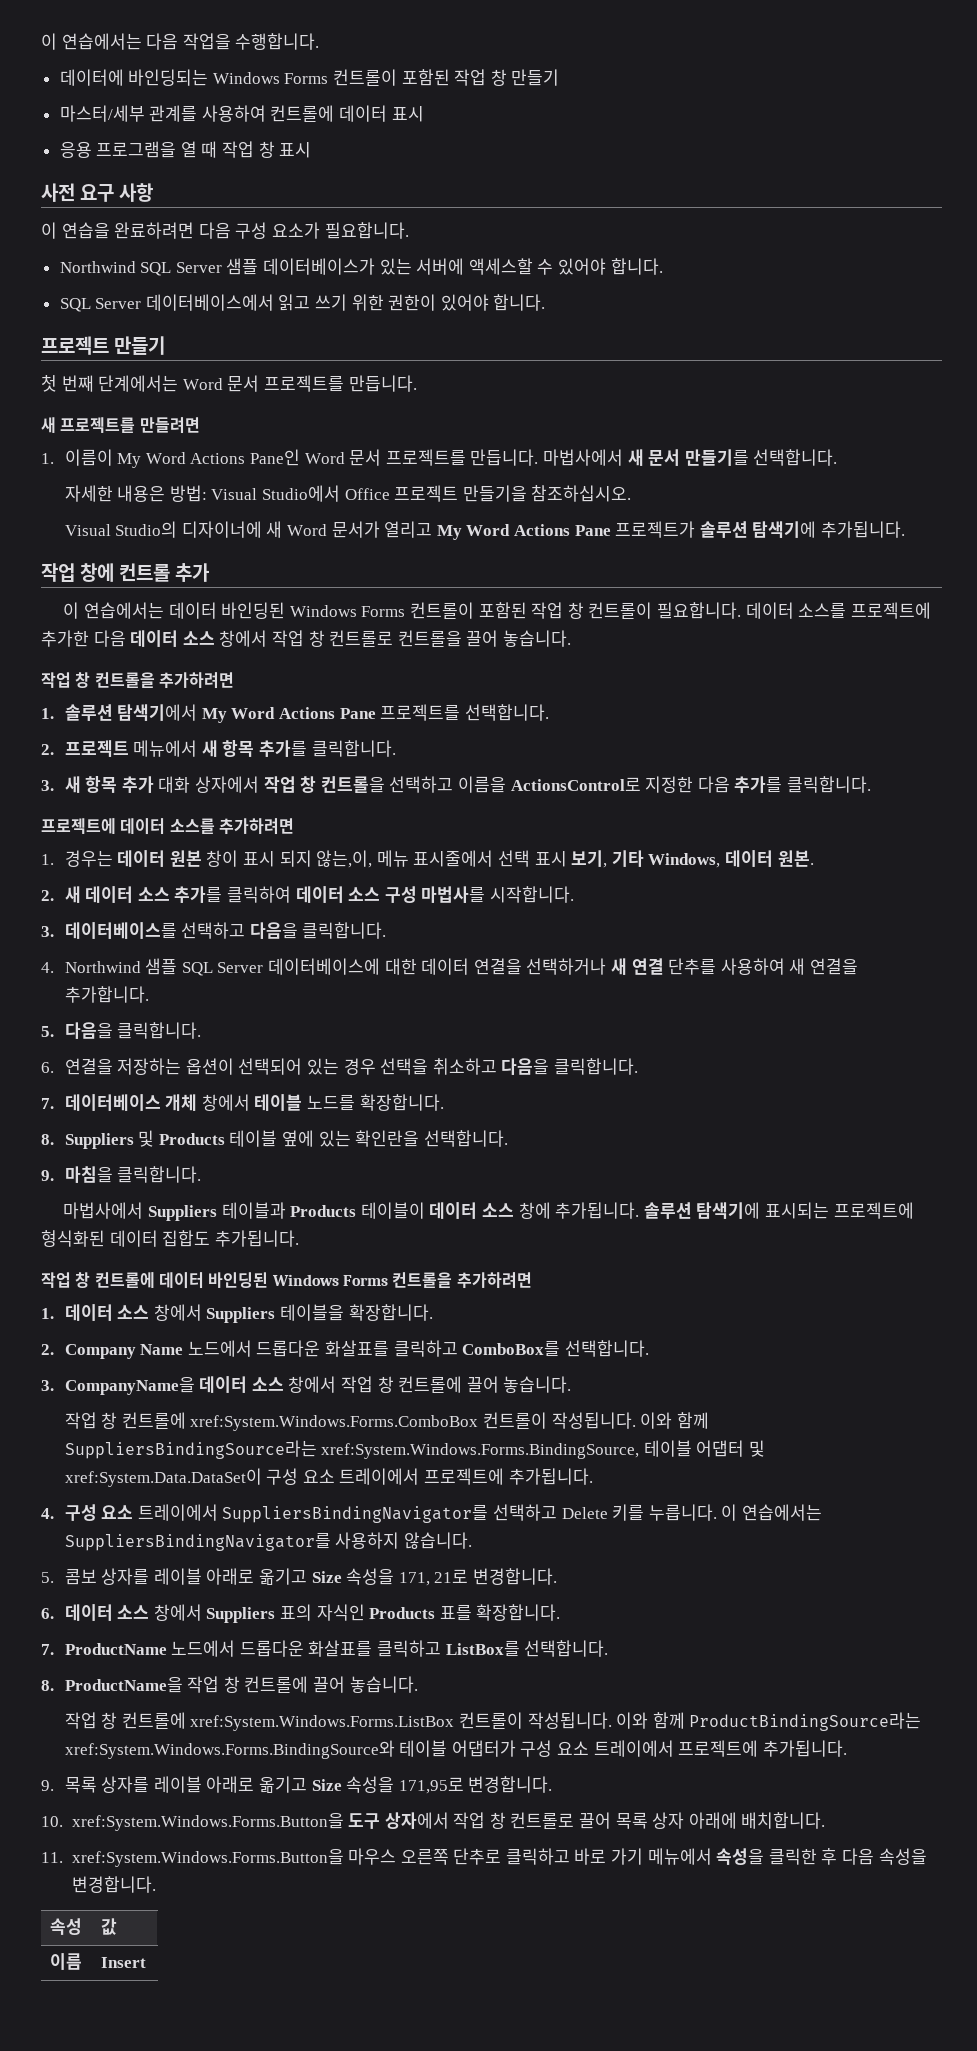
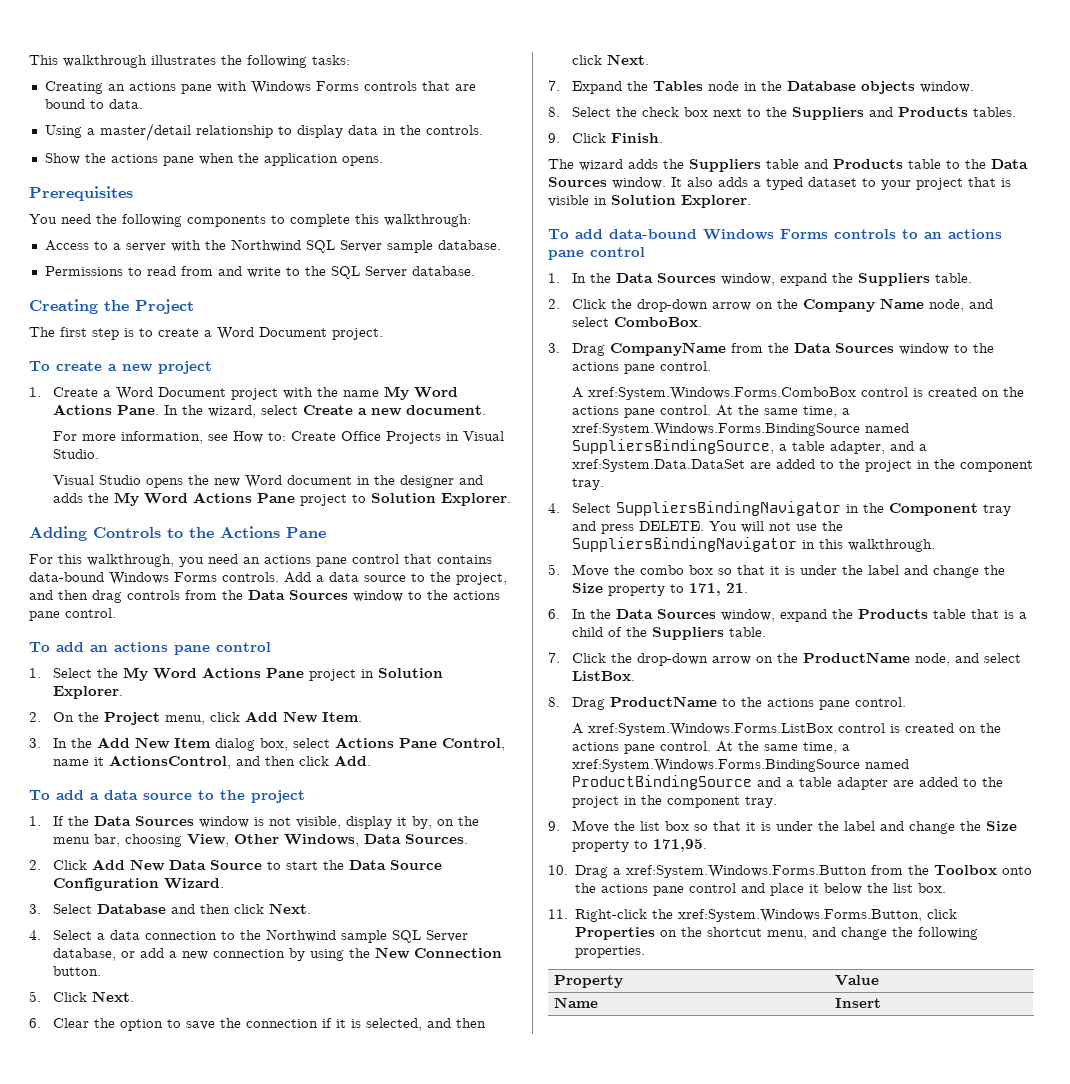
- 이 연습에서는 다음 작업을 수행합니다.
- 데이터에 바인딩되는 Windows Forms 컨트롤이 포함된 작업 창 만들기
- 마스터/세부 관계를 사용하여 컨트롤에 데이터 표시
- 응용 프로그램을 열 때 작업 창 표시
- 사전 요구 사항
- 이 연습을 완료하려면 다음 구성 요소가 필요합니다.
- Northwind SQL Server 샘플 데이터베이스가 있는 서버에 액세스할 수 있어야 합니다.
- SQL Server 데이터베이스에서 읽고 쓰기 위한 권한이 있어야 합니다.
- 프로젝트 만들기
- 첫 번째 단계에서는 Word 문서 프로젝트를 만듭니다.
- 새 프로젝트를 만들려면
- 1. 이름이 My Word Actions Pane인 Word 문서 프로젝트를 만듭니다. 마법사에서 새 문서 만들기를 선택합니다.
- 자세한 내용은 방법: Visual Studio에서 Office 프로젝트 만들기을 참조하십시오.
- Visual Studio의 디자이너에 새 Word 문서가 열리고 My Word Actions Pane 프로젝트가 솔루션 탐색기에 추가됩니다.
- 작업 창에 컨트롤 추가
- 이 연습에서는 데이터 바인딩된 Windows Forms 컨트롤이 포함된 작업 창 컨트롤이 필요합니다. 데이터 소스를 프로젝트에 추가한 다음 데이터 소스 창에서 작업 창 컨트롤로 컨트롤을 끌어 놓습니다.
- 작업 창 컨트롤을 추가하려면
- 1. 솔루션 탐색기에서 My Word Actions Pane 프로젝트를 선택합니다.
- 2. 프로젝트 메뉴에서 새 항목 추가를 클릭합니다.
- 3. 새 항목 추가 대화 상자에서 작업 창 컨트롤을 선택하고 이름을 ActionsControl로 지정한 다음 추가를 클릭합니다.
- 프로젝트에 데이터 소스를 추가하려면
- 1. 경우는 데이터 원본 창이 표시 되지 않는,이, 메뉴 표시줄에서 선택 표시 보기, 기타 Windows, 데이터 원본.
- 2. 새 데이터 소스 추가를 클릭하여 데이터 소스 구성 마법사를 시작합니다.
- 3. 데이터베이스를 선택하고 다음을 클릭합니다.
- 4. Northwind 샘플 SQL Server 데이터베이스에 대한 데이터 연결을 선택하거나 새 연결 단추를 사용하여 새 연결을 추가합니다.
- 5. 다음을 클릭합니다.
- 6. 연결을 저장하는 옵션이 선택되어 있는 경우 선택을 취소하고 다음을 클릭합니다.
- 7. 데이터베이스 개체 창에서 테이블 노드를 확장합니다.
- 8. Suppliers 및 Products 테이블 옆에 있는 확인란을 선택합니다.
- 9. 마침을 클릭합니다.
- 마법사에서 Suppliers 테이블과 Products 테이블이 데이터 소스 창에 추가됩니다. 솔루션 탐색기에 표시되는 프로젝트에 형식화된 데이터 집합도 추가됩니다.
- 작업 창 컨트롤에 데이터 바인딩된 Windows Forms 컨트롤을 추가하려면
- 1. 데이터 소스 창에서 Suppliers 테이블을 확장합니다.
- 2. Company Name 노드에서 드롭다운 화살표를 클릭하고 ComboBox를 선택합니다.
- 3. CompanyName을 데이터 소스 창에서 작업 창 컨트롤에 끌어 놓습니다.
- 작업 창 컨트롤에 xref:System.Windows.Forms.ComboBox 컨트롤이 작성됩니다. 이와 함께 SuppliersBindingSource라는 xref:System.Windows.Forms.BindingSource, 테이블 어댑터 및 xref:System.Data.DataSet이 구성 요소 트레이에서 프로젝트에 추가됩니다.
- 4. 구성 요소 트레이에서 SuppliersBindingNavigator를 선택하고 Delete 키를 누릅니다. 이 연습에서는 SuppliersBindingNavigator를 사용하지 않습니다.
- 5. 콤보 상자를 레이블 아래로 옮기고 Size 속성을 171, 21로 변경합니다.
- 6. 데이터 소스 창에서 Suppliers 표의 자식인 Products 표를 확장합니다.
- 7. ProductName 노드에서 드롭다운 화살표를 클릭하고 ListBox를 선택합니다.
- 8. ProductName을 작업 창 컨트롤에 끌어 놓습니다.
- 작업 창 컨트롤에 xref:System.Windows.Forms.ListBox 컨트롤이 작성됩니다. 이와 함께 ProductBindingSource라는 xref:System.Windows.Forms.BindingSource와 테이블 어댑터가 구성 요소 트레이에서 프로젝트에 추가됩니다.
- 9. 목록 상자를 레이블 아래로 옮기고 Size 속성을 171,95로 변경합니다.
- 10. xref:System.Windows.Forms.Button을 도구 상자에서 작업 창 컨트롤로 끌어 목록 상자 아래에 배치합니다.
- 11. xref:System.Windows.Forms.Button을 마우스 오른쪽 단추로 클릭하고 바로 가기 메뉴에서 속성을 클릭한 후 다음 속성을 변경합니다.
- 속성 | 값
- 이름 | Insert
+ This walkthrough illustrates the following tasks:
+ Creating an actions pane with Windows Forms controls that are bound to data.
+ Using a master/detail relationship to display data in the controls.
+ Show the actions pane when the application opens.
+ Prerequisites
+ You need the following components to complete this walkthrough:
+ Access to a server with the Northwind SQL Server sample database.
+ Permissions to read from and write to the SQL Server database.
+ Creating the Project
+ The first step is to create a Word Document project.
+ To create a new project
+ 1. Create a Word Document project with the name My Word Actions Pane. In the wizard, select Create a new document.
+ For more information, see How to: Create Office Projects in Visual Studio.
+ Visual Studio opens the new Word document in the designer and adds the My Word Actions Pane project to Solution Explorer.
+ Adding Controls to the Actions Pane
+ For this walkthrough, you need an actions pane control that contains data-bound Windows Forms controls. Add a data source to the project, and then drag controls from the Data Sources window to the actions pane control.
+ To add an actions pane control
+ 1. Select the My Word Actions Pane project in Solution Explorer.
+ 2. On the Project menu, click Add New Item.
+ 3. In the Add New Item dialog box, select Actions Pane Control, name it ActionsControl, and then click Add.
+ To add a data source to the project
+ 1. If the Data Sources window is not visible, display it by, on the menu bar, choosing View, Other Windows, Data Sources.
+ 2. Click Add New Data Source to start the Data Source Configuration Wizard.
+ 3. Select Database and then click Next.
+ 4. Select a data connection to the Northwind sample SQL Server database, or add a new connection by using the New Connection button.
+ 5. Click Next.
+ 6. Clear the option to save the connection if it is selected, and then click Next.
+ 7. Expand the Tables node in the Database objects window.
+ 8. Select the check box next to the Suppliers and Products tables.
+ 9. Click Finish.
+ The wizard adds the Suppliers table and Products table to the Data Sources window. It also adds a typed dataset to your project that is visible in Solution Explorer.
+ To add data-bound Windows Forms controls to an actions pane control
+ 1. In the Data Sources window, expand the Suppliers table.
+ 2. Click the drop-down arrow on the Company Name node, and select ComboBox.
+ 3. Drag CompanyName from the Data Sources window to the actions pane control.
+ A xref:System.Windows.Forms.ComboBox control is created on the actions pane control. At the same time, a xref:System.Windows.Forms.BindingSource named SuppliersBindingSource, a table adapter, and a xref:System.Data.DataSet are added to the project in the component tray.
+ 4. Select SuppliersBindingNavigator in the Component tray and press DELETE. You will not use the SuppliersBindingNavigator in this walkthrough.
+ 5. Move the combo box so that it is under the label and change the Size property to 171, 21.
+ 6. In the Data Sources window, expand the Products table that is a child of the Suppliers table.
+ 7. Click the drop-down arrow on the ProductName node, and select ListBox.
+ 8. Drag ProductName to the actions pane control.
+ A xref:System.Windows.Forms.ListBox control is created on the actions pane control. At the same time, a xref:System.Windows.Forms.BindingSource named ProductBindingSource and a table adapter are added to the project in the component tray.
+ 9. Move the list box so that it is under the label and change the Size property to 171,95.
+ 10. Drag a xref:System.Windows.Forms.Button from the Toolbox onto the actions pane control and place it below the list box.
+ 11. Right-click the xref:System.Windows.Forms.Button, click Properties on the shortcut menu, and change the following properties.
+ Property | Value
+ Name | Insert

